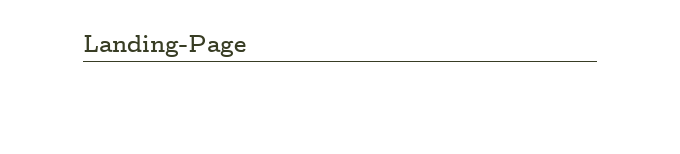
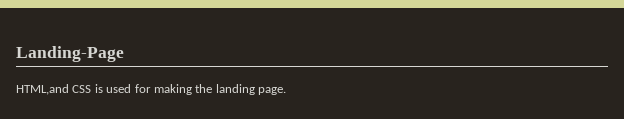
+ HTML,and CSS is used for making the landing page.

